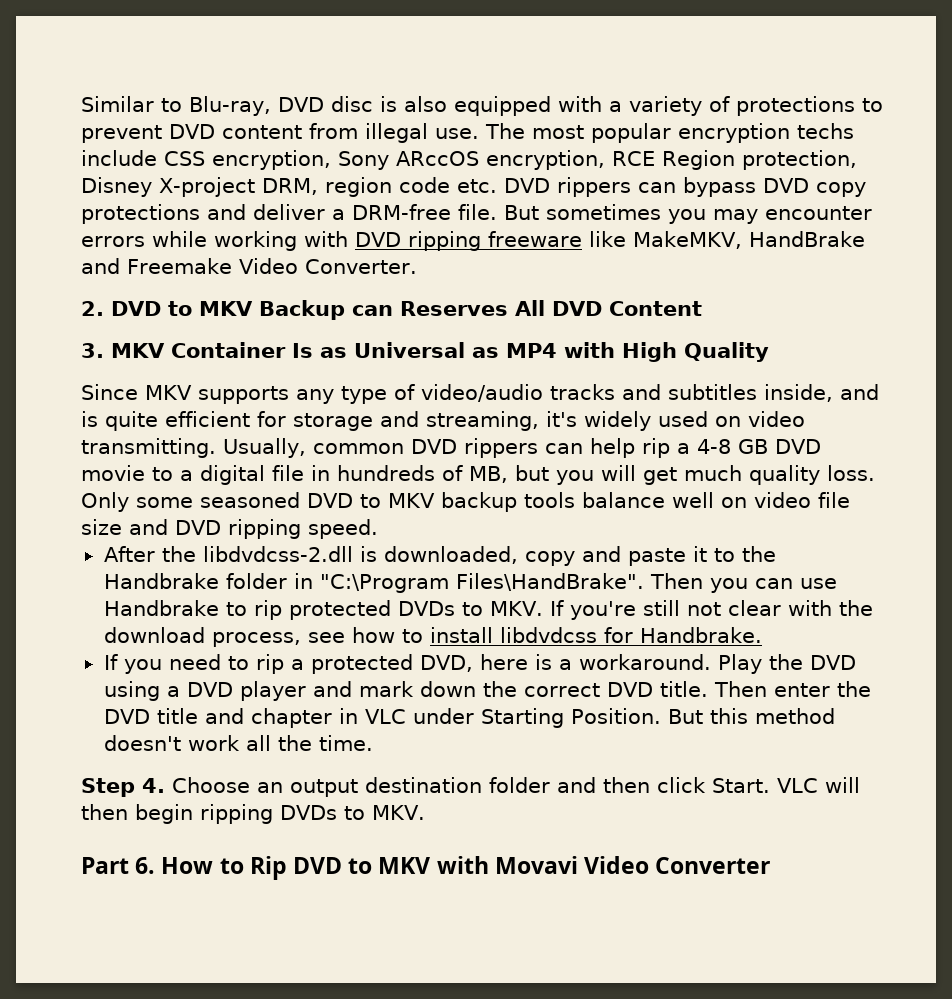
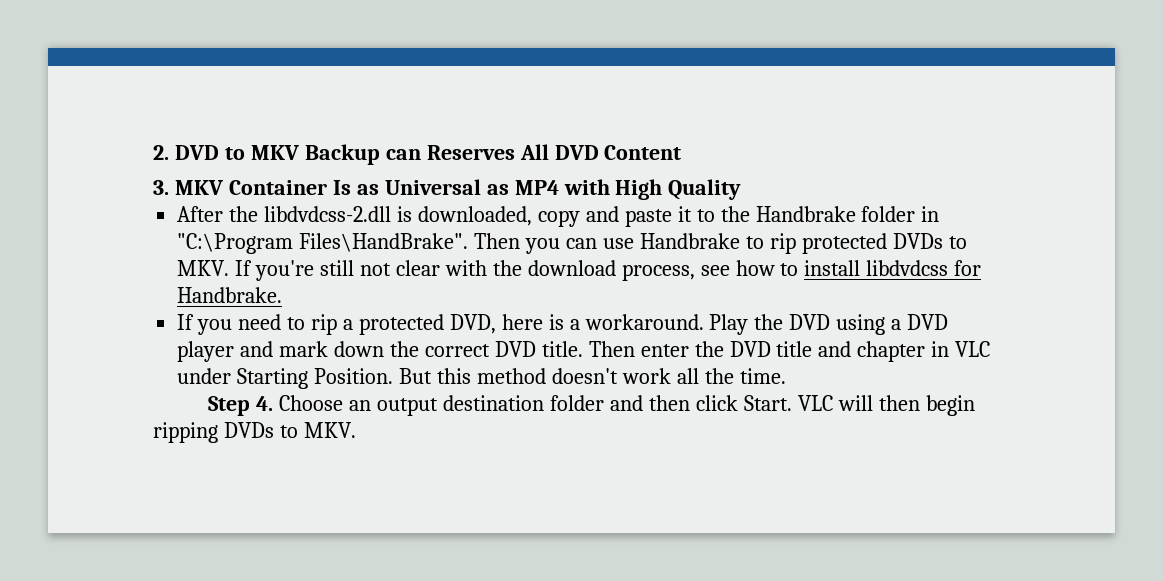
- Similar to Blu-ray, DVD disc is also equipped with a variety of protections to prevent DVD content from illegal use. The most popular encryption techs include CSS encryption, Sony ARccOS encryption, RCE Region protection, Disney X-project DRM, region code etc. DVD rippers can bypass DVD copy protections and deliver a DRM-free file. But sometimes you may encounter errors while working with DVD ripping freeware like MakeMKV, HandBrake and Freemake Video Converter.
- Since MKV supports any type of video/audio tracks and subtitles inside, and is quite efficient for storage and streaming, it's widely used on video transmitting. Usually, common DVD rippers can help rip a 4-8 GB DVD movie to a digital file in hundreds of MB, but you will get much quality loss. Only some seasoned DVD to MKV backup tools balance well on video file size and DVD ripping speed.
- Part 6. How to Rip DVD to MKV with Movavi Video Converter

